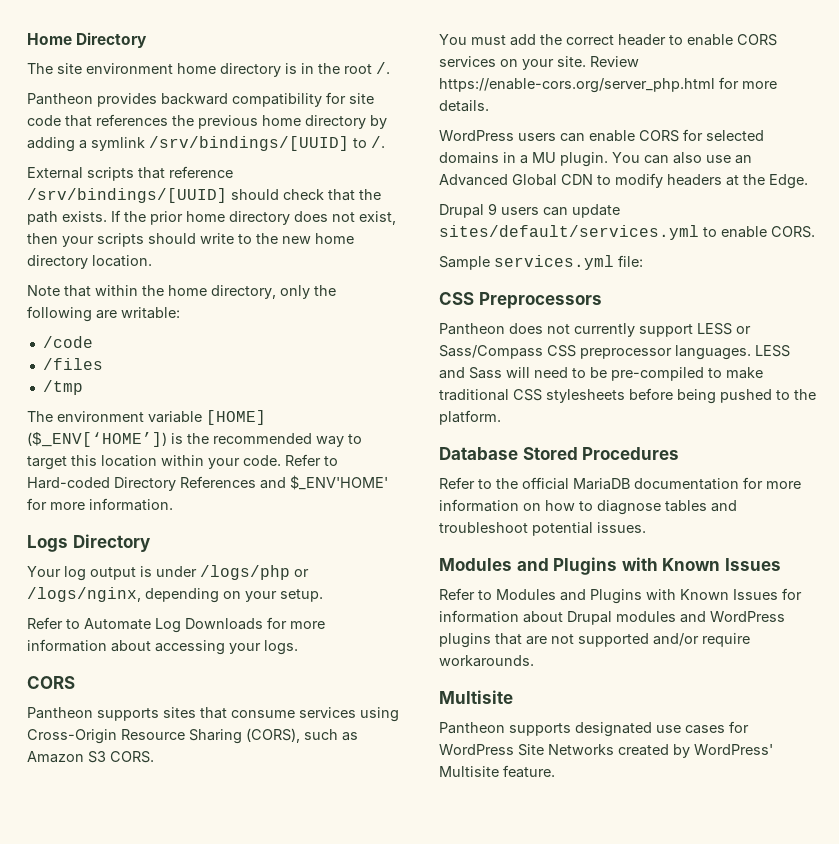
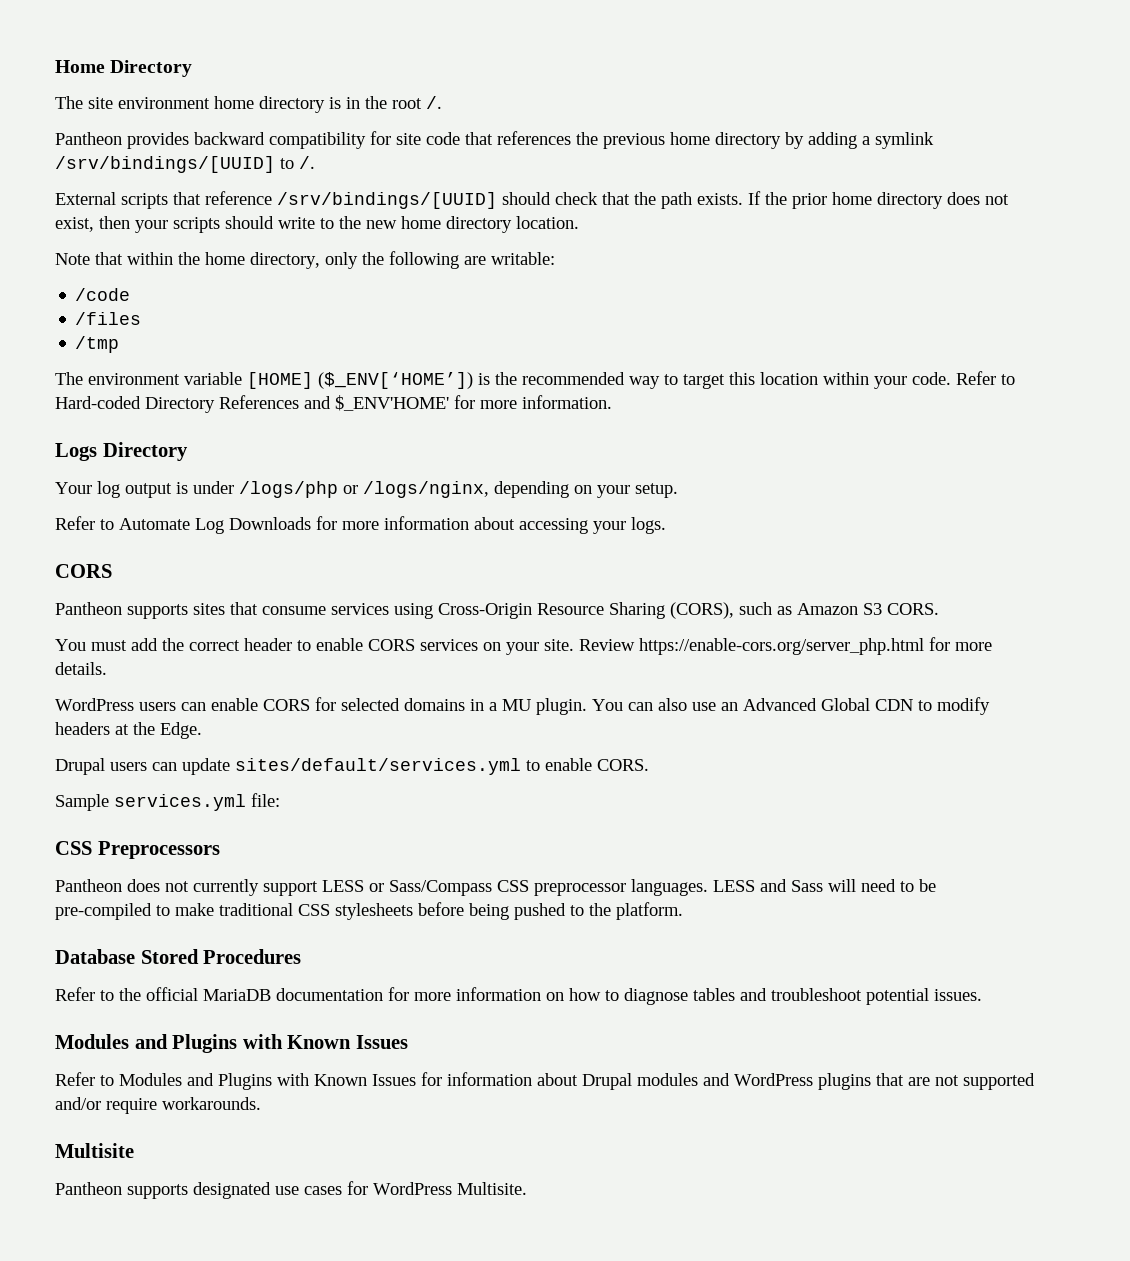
- Drupal 9 users can update sites/default/services.yml to enable CORS.
+ Drupal users can update sites/default/services.yml to enable CORS.
- Pantheon supports designated use cases for WordPress Site Networks created by WordPress' Multisite feature.
+ Pantheon supports designated use cases for WordPress Multisite.

